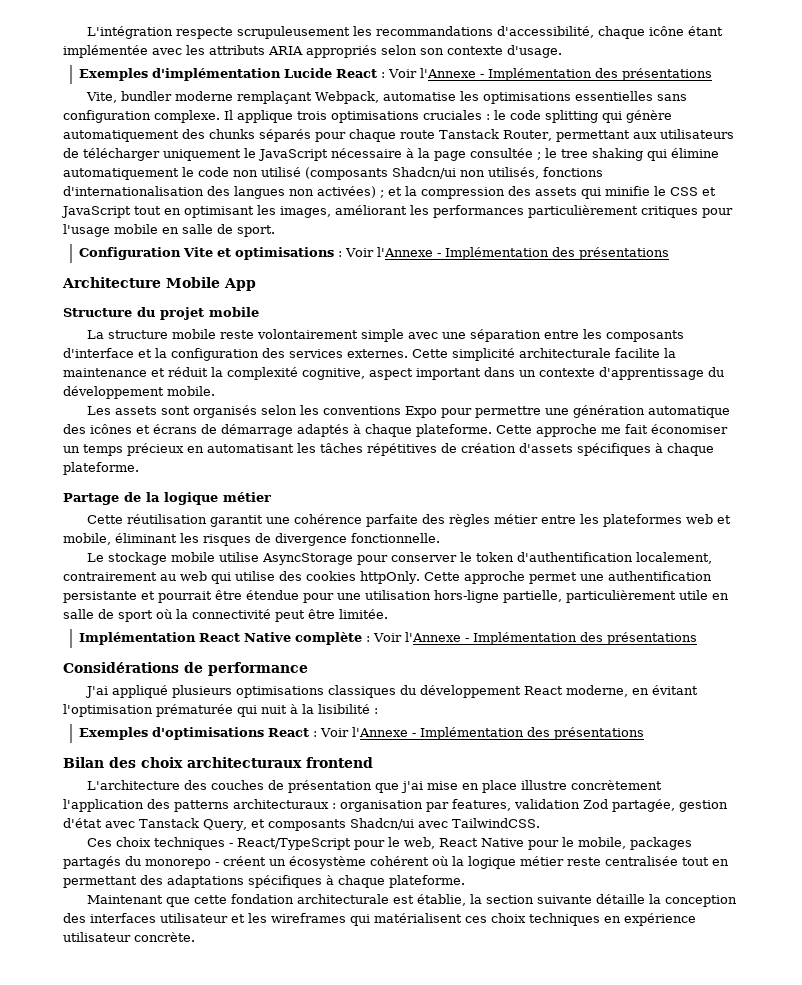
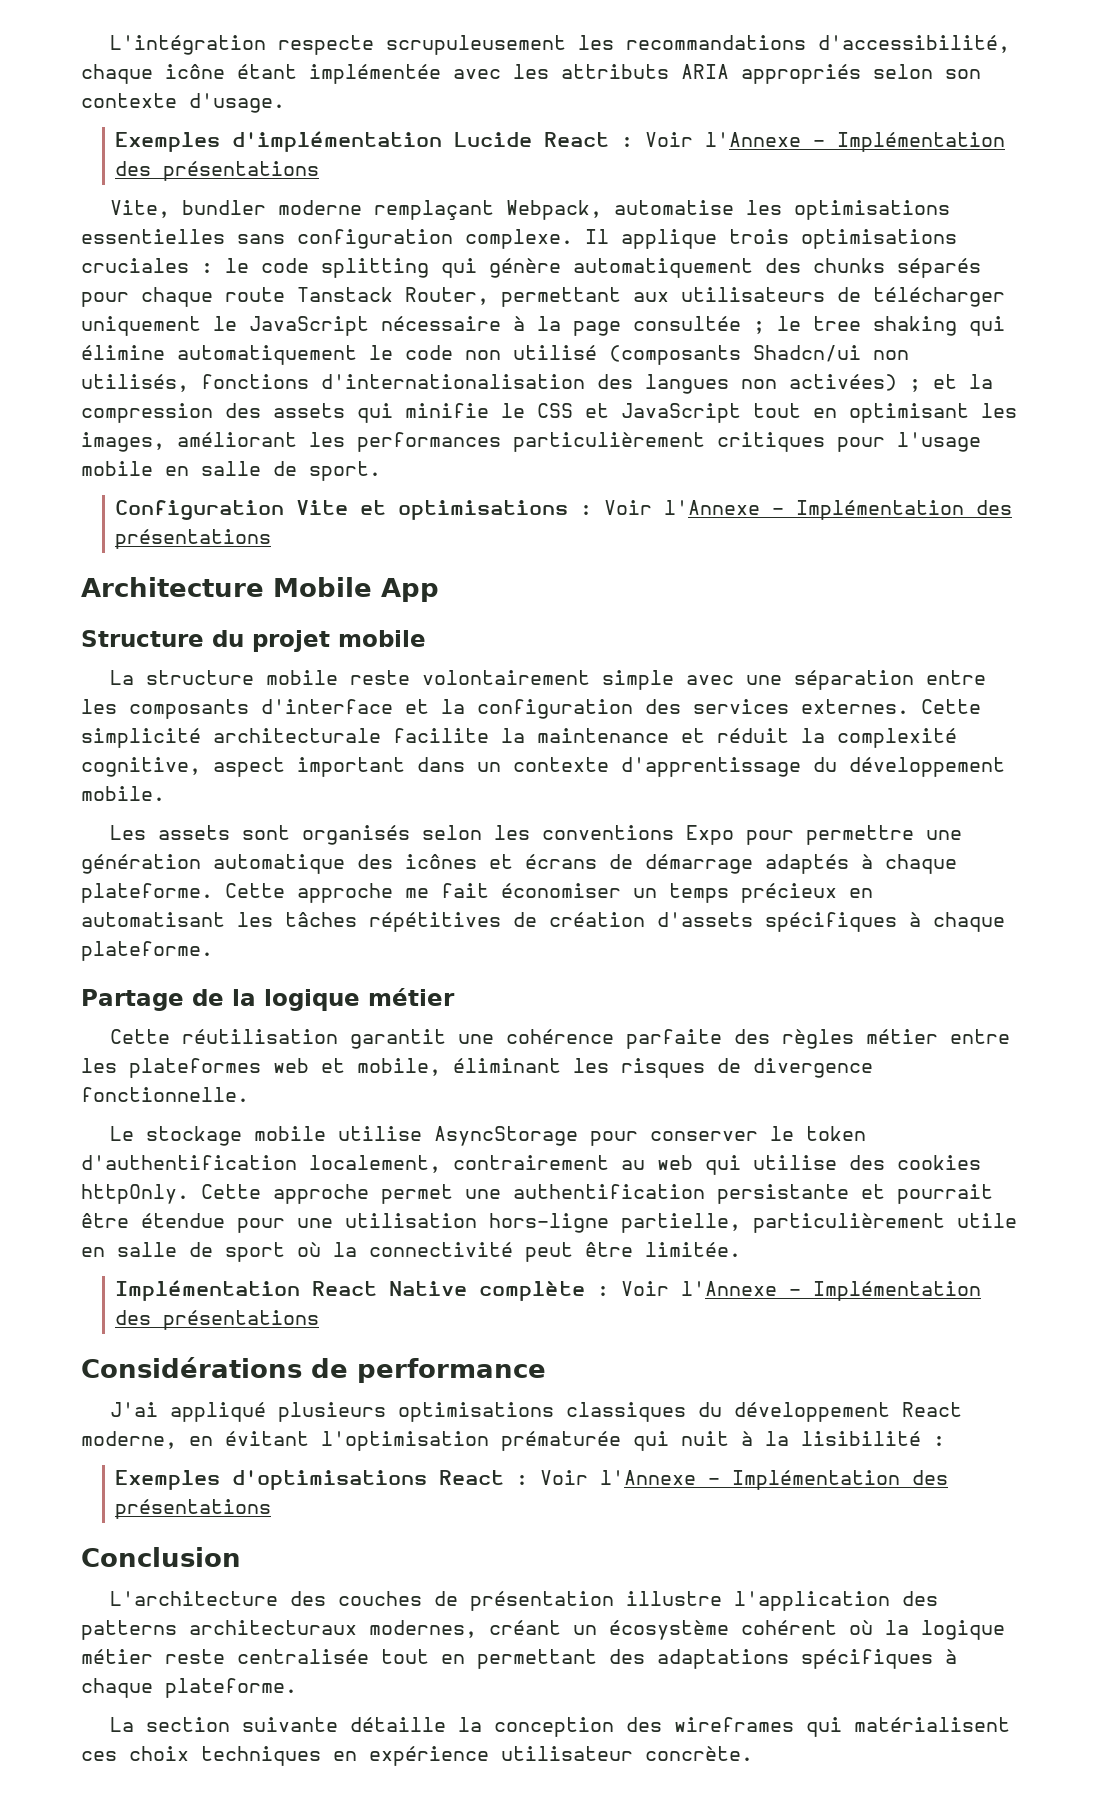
- Bilan des choix architecturaux frontend
+ Conclusion
- L'architecture des couches de présentation que j'ai mise en place illustre concrètement l'application des patterns architecturaux : organisation par features, validation Zod partagée, gestion d'état avec Tanstack Query, et composants Shadcn/ui avec TailwindCSS.
- Ces choix techniques - React/TypeScript pour le web, React Native pour le mobile, packages partagés du monorepo - créent un écosystème cohérent où la logique métier reste centralisée tout en permettant des adaptations spécifiques à chaque plateforme.
+ L'architecture des couches de présentation illustre l'application des patterns architecturaux modernes, créant un écosystème cohérent où la logique métier reste centralisée tout en permettant des adaptations spécifiques à chaque plateforme.
- Maintenant que cette fondation architecturale est établie, la section suivante détaille la conception des interfaces utilisateur et les wireframes qui matérialisent ces choix techniques en expérience utilisateur concrète.
+ La section suivante détaille la conception des wireframes qui matérialisent ces choix techniques en expérience utilisateur concrète.

